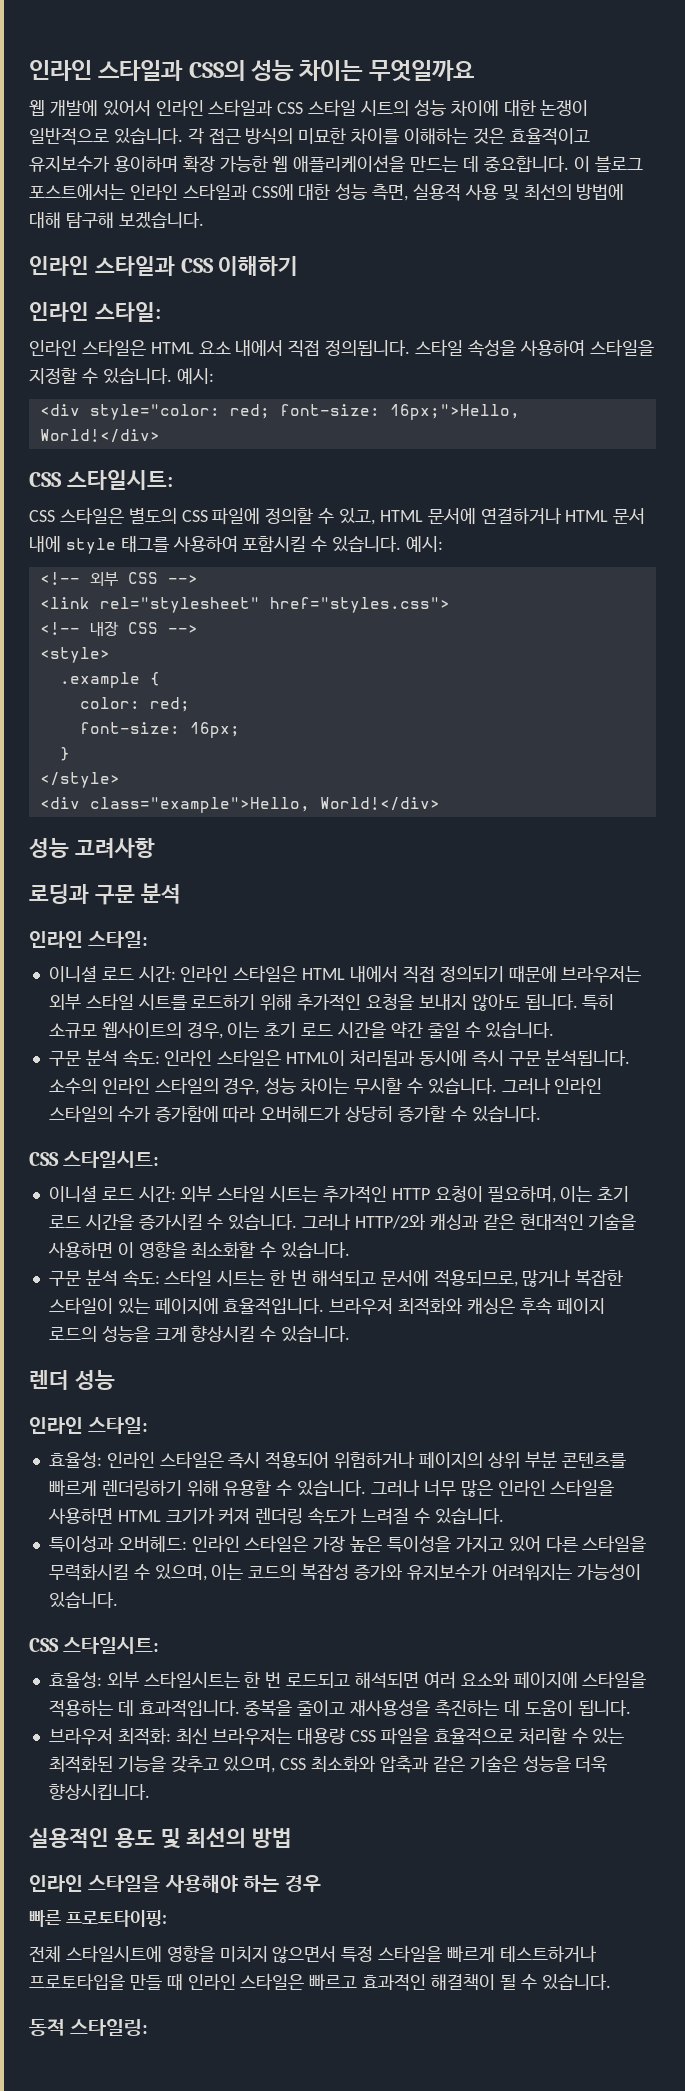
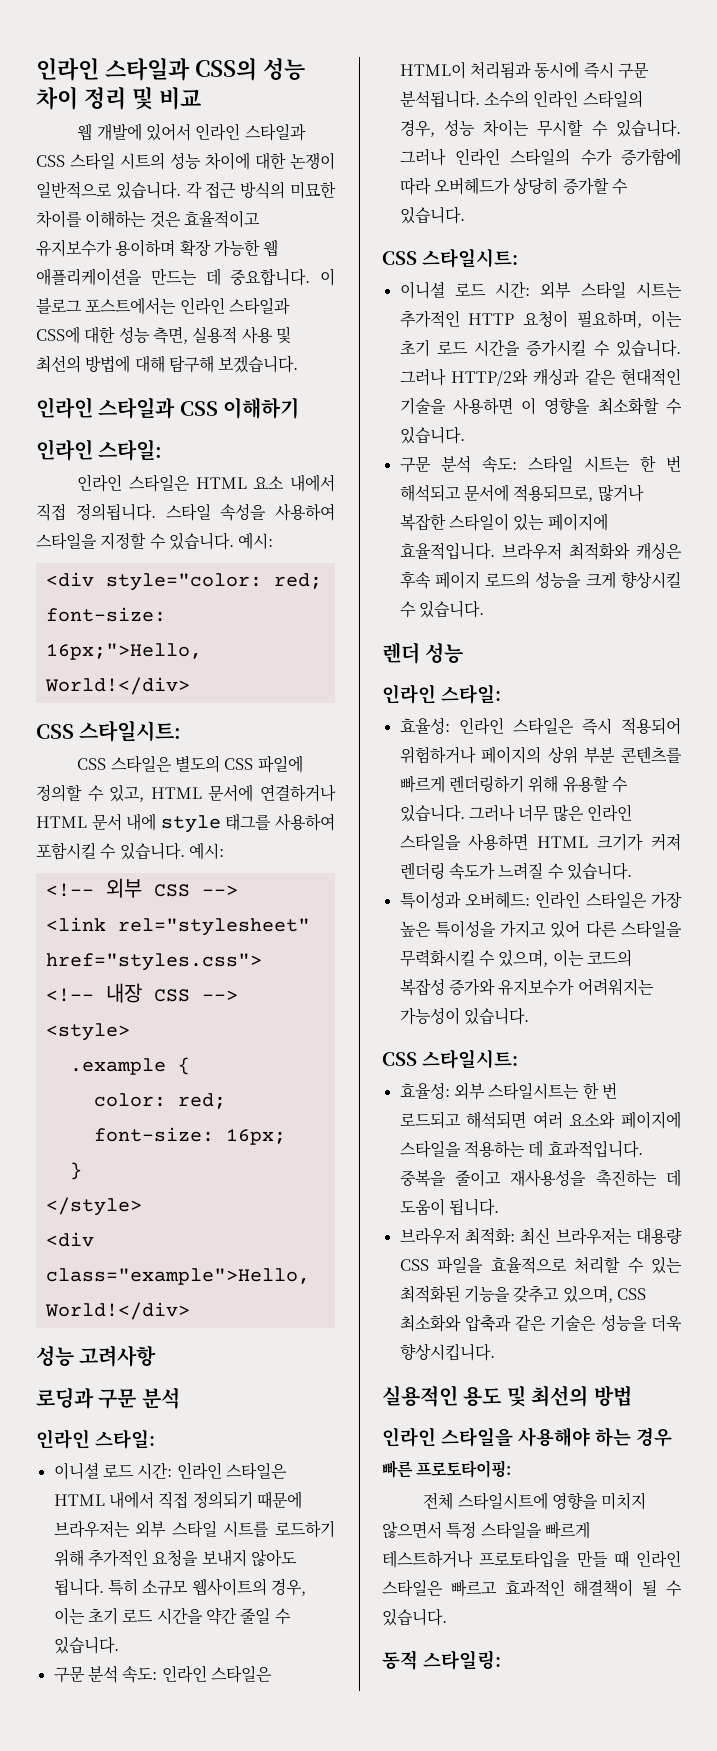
- 인라인 스타일과 CSS의 성능 차이는 무엇일까요
+ 인라인 스타일과 CSS의 성능 차이 정리 및 비교

